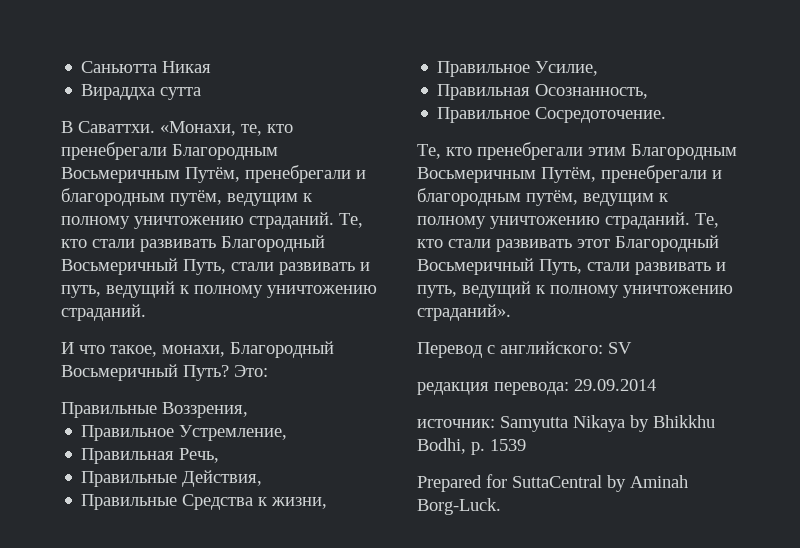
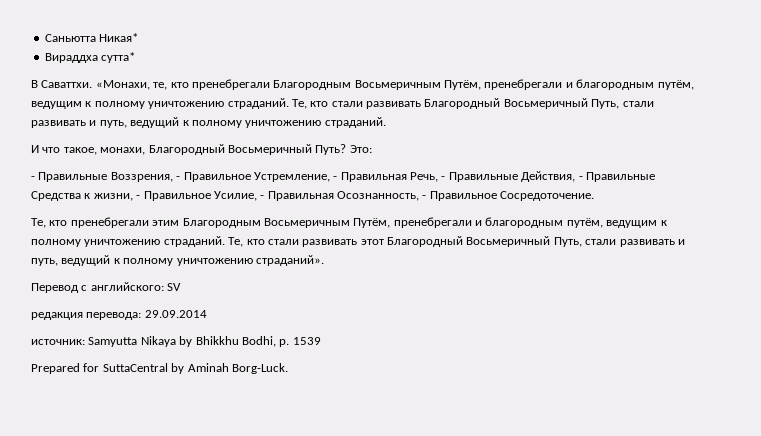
- Саньютта Никая
+ Саньютта Никая*
- Вираддха сутта
+ Вираддха сутта*
- Правильные Воззрения,
- Правильное Устремление,
- Правильная Речь,
- Правильные Действия,
- Правильные Средства к жизни,
- Правильное Усилие,
- Правильная Осознанность,
- Правильное Сосредоточение.
+ - Правильные Воззрения, - Правильное Устремление, - Правильная Речь, - Правильные Действия, - Правильные Средства к жизни, - Правильное Усилие, - Правильная Осознанность, - Правильное Сосредоточение.

